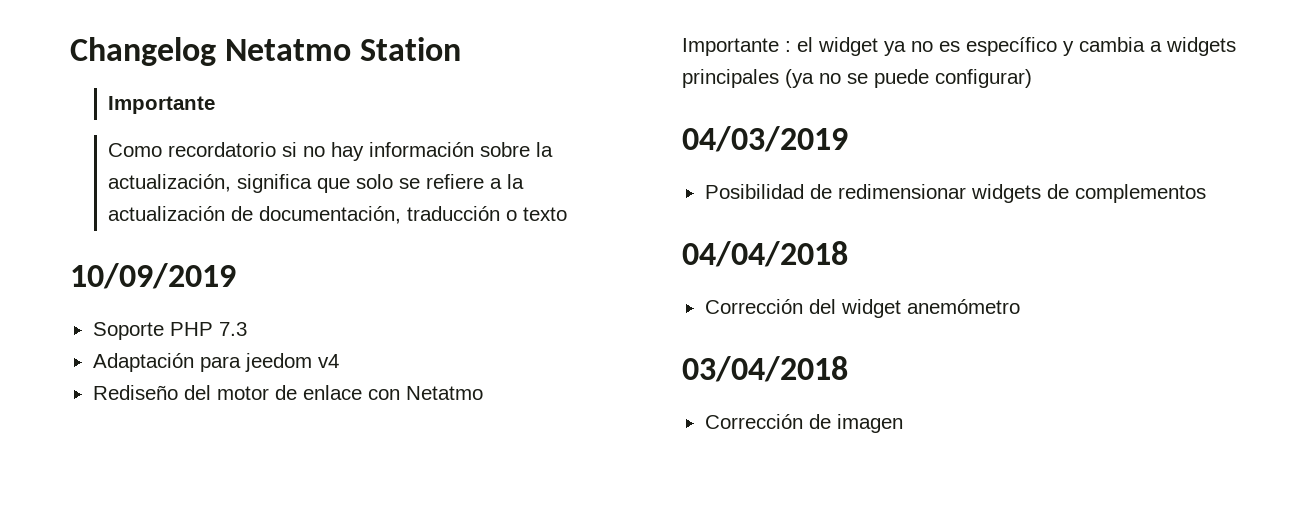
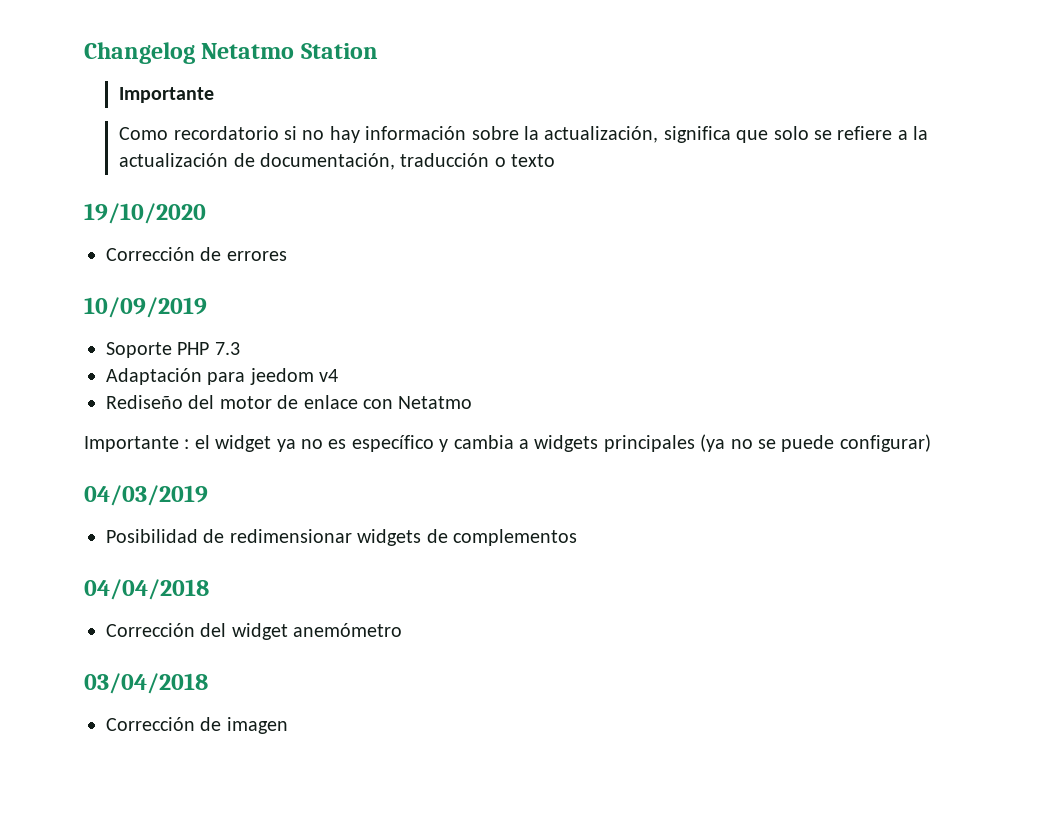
+ 19/10/2020
+ Corrección de errores

